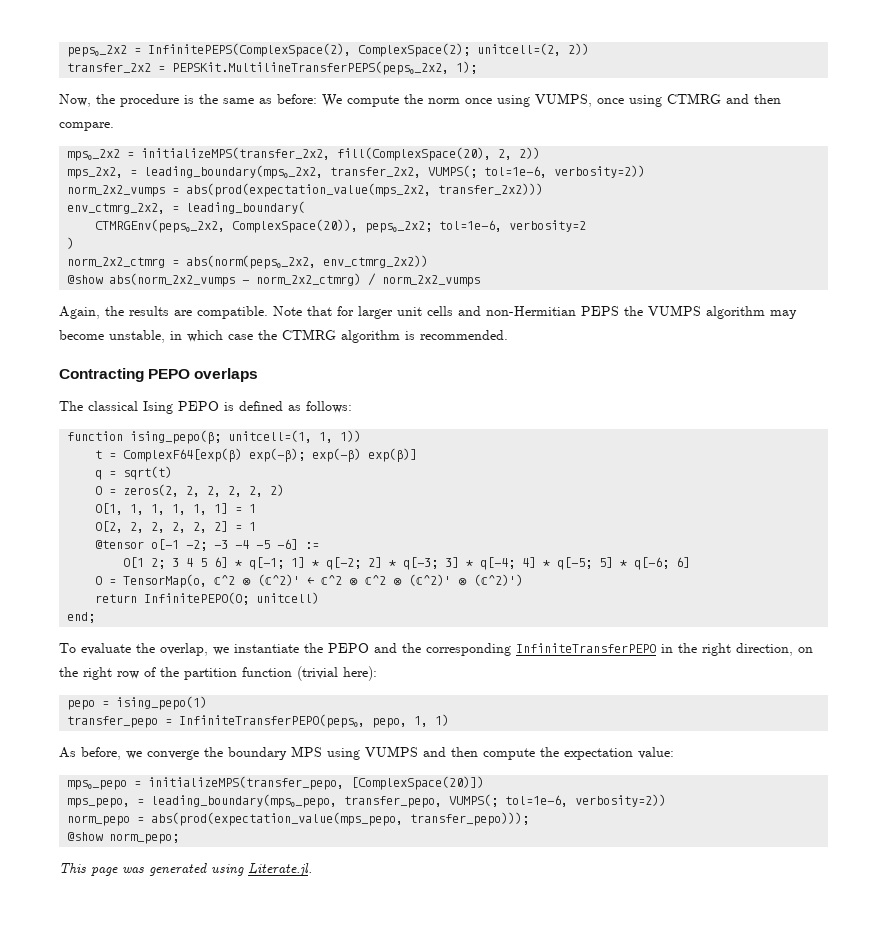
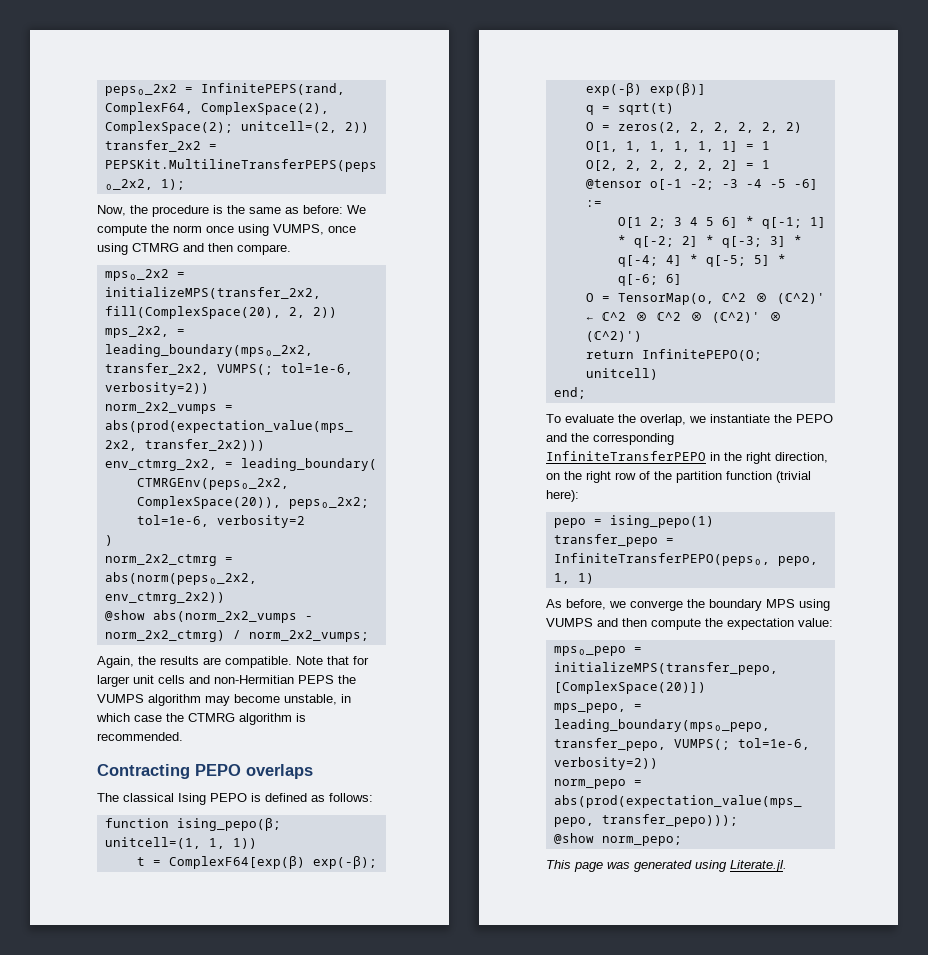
- peps₀_2x2 = InfinitePEPS(ComplexSpace(2), ComplexSpace(2); unitcell=(2, 2))
+ peps₀_2x2 = InfinitePEPS(rand, ComplexF64, ComplexSpace(2), ComplexSpace(2); unitcell=(2, 2))
- @show abs(norm_2x2_vumps - norm_2x2_ctmrg) / norm_2x2_vumps
+ @show abs(norm_2x2_vumps - norm_2x2_ctmrg) / norm_2x2_vumps;

